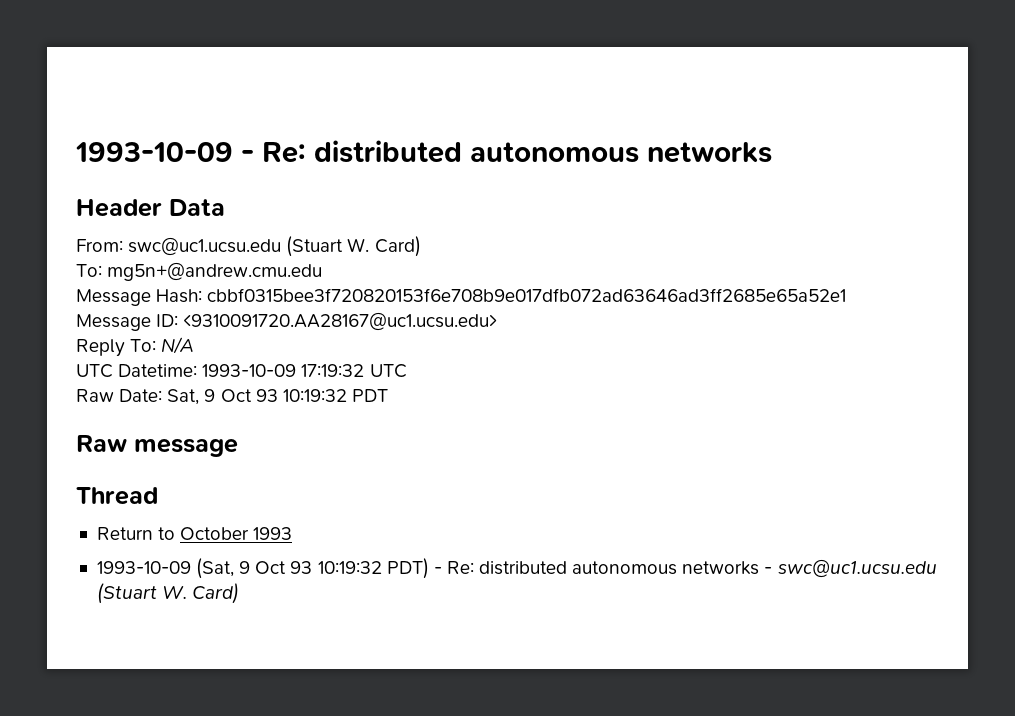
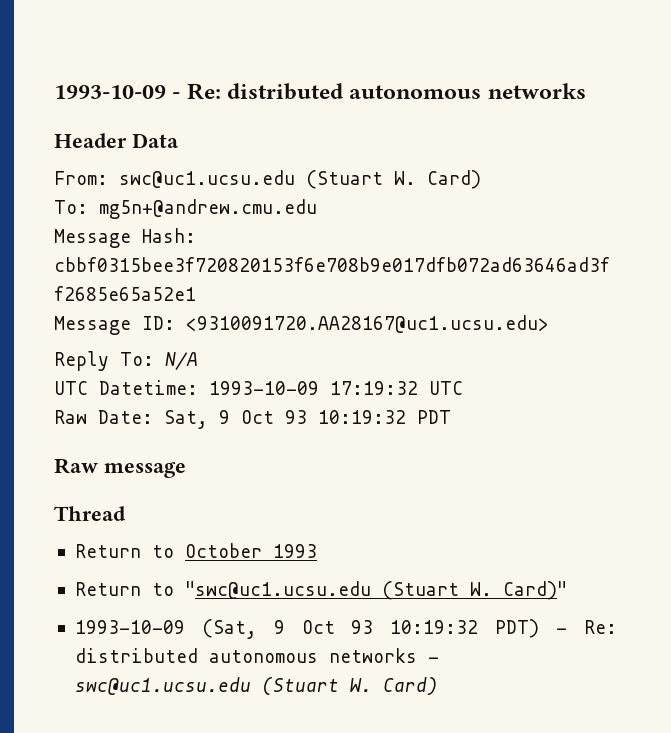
+ Return to "swc@uc1.ucsu.edu (Stuart W. Card)"

